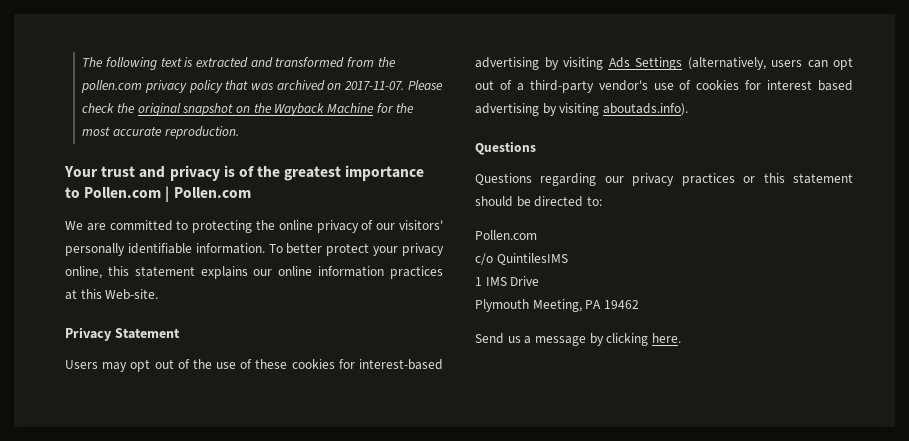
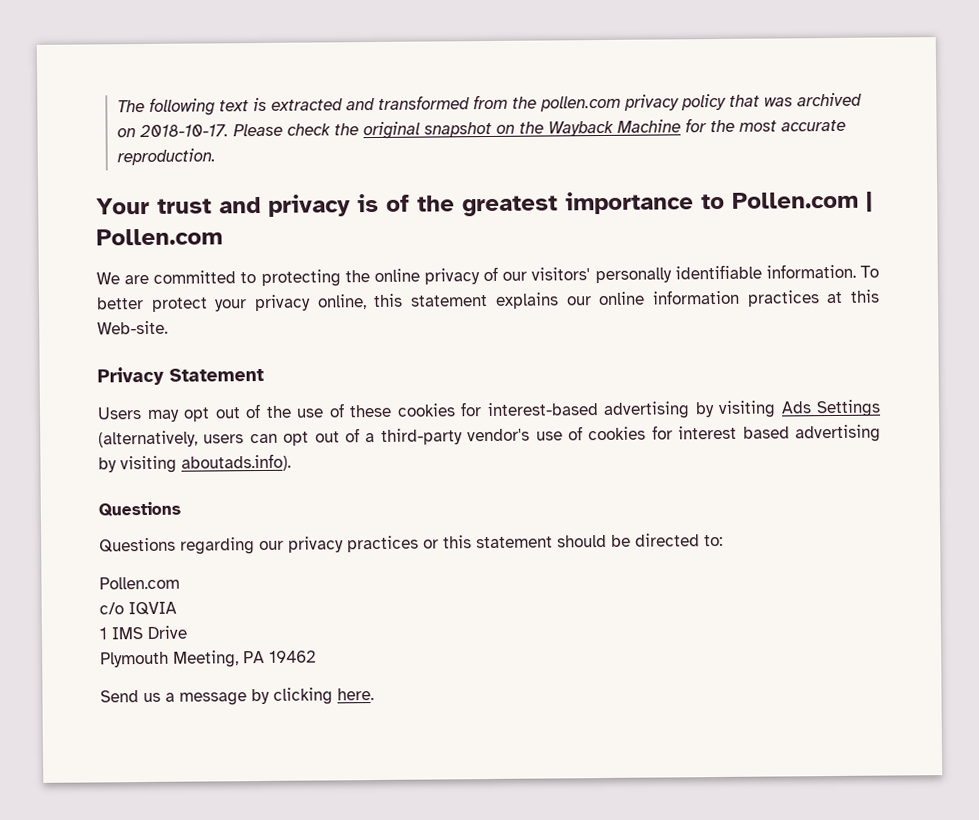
- The following text is extracted and transformed from the pollen.com privacy policy that was archived on 2017-11-07.
+ The following text is extracted and transformed from the pollen.com privacy policy that was archived on 2018-10-17.
- c/o QuintilesIMS
+ c/o IQVIA

